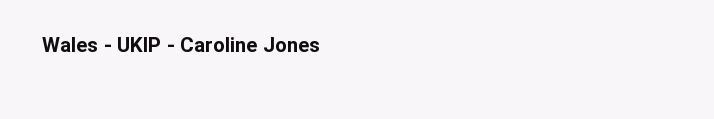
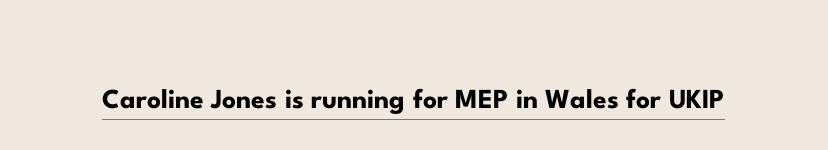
- Wales - UKIP - Caroline Jones
+ Caroline Jones is running for MEP in Wales for UKIP

